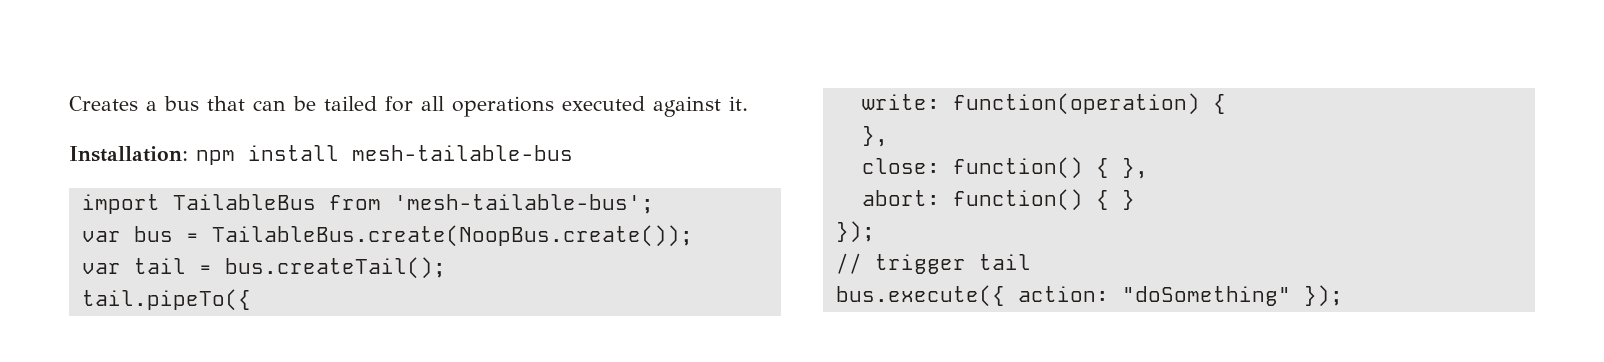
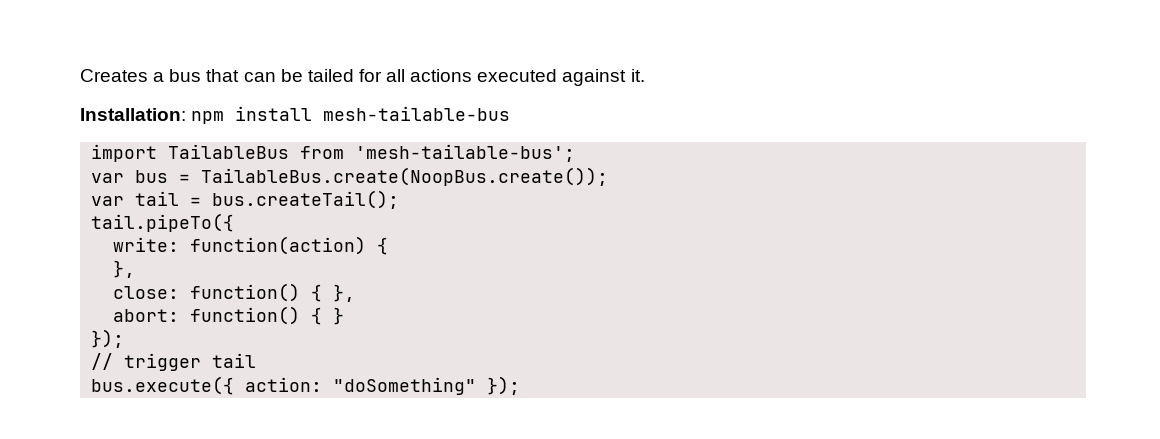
- Creates a bus that can be tailed for all operations executed against it.
+ Creates a bus that can be tailed for all actions executed against it.
- write: function(operation) {
+ write: function(action) {

